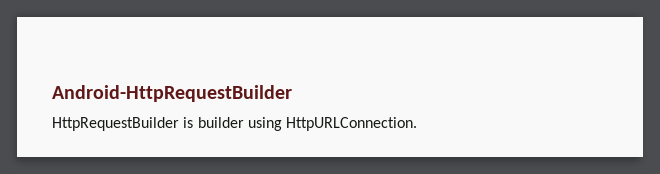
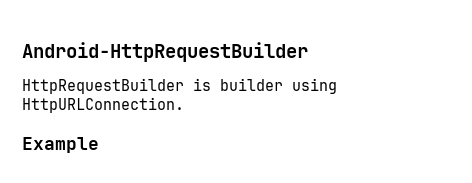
+ Example

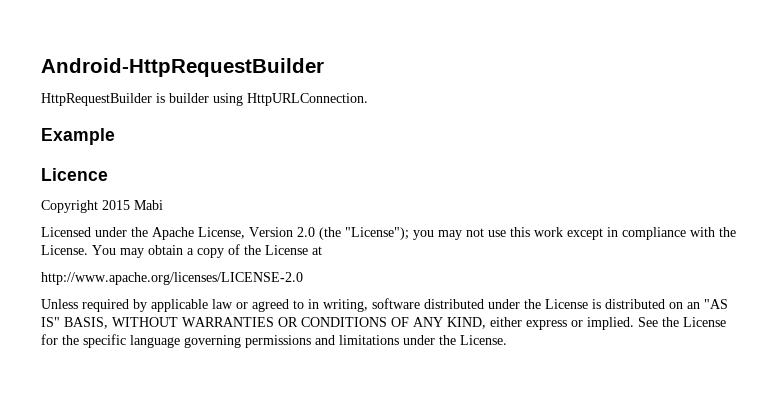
+ Licence
+ Copyright 2015 Mabi
+ Licensed under the Apache License, Version 2.0 (the "License"); you may not use this work except in compliance with the License. You may obtain a copy of the License at
+ http://www.apache.org/licenses/LICENSE-2.0
+ Unless required by applicable law or agreed to in writing, software distributed under the License is distributed on an "AS IS" BASIS, WITHOUT WARRANTIES OR CONDITIONS OF ANY KIND, either express or implied. See the License for the specific language governing permissions and limitations under the License.

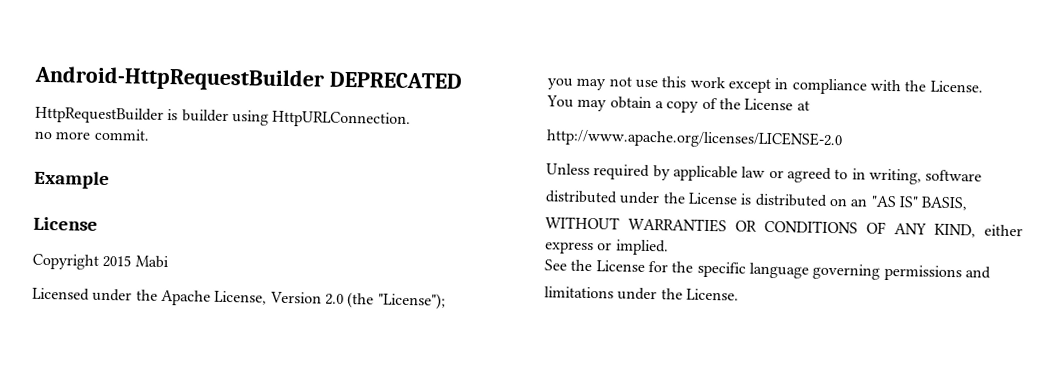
- Android-HttpRequestBuilder
+ Android-HttpRequestBuilder DEPRECATED
+ no more commit.
  Example
- Licence
+ License
- Licensed under the Apache License, Version 2.0 (the "License"); you may not use this work except in compliance with the License. You may obtain a copy of the License at
+ Licensed under the Apache License, Version 2.0 (the "License");
+ you may not use this work except in compliance with the License.
+ You may obtain a copy of the License at
- Unless required by applicable law or agreed to in writing, software distributed under the License is distributed on an "AS IS" BASIS, WITHOUT WARRANTIES OR CONDITIONS OF ANY KIND, either express or implied. See the License for the specific language governing permissions and limitations under the License.
+ Unless required by applicable law or agreed to in writing, software
+ distributed under the License is distributed on an "AS IS" BASIS,
+ WITHOUT WARRANTIES OR CONDITIONS OF ANY KIND, either express or implied.
+ See the License for the specific language governing permissions and
+ limitations under the License.

